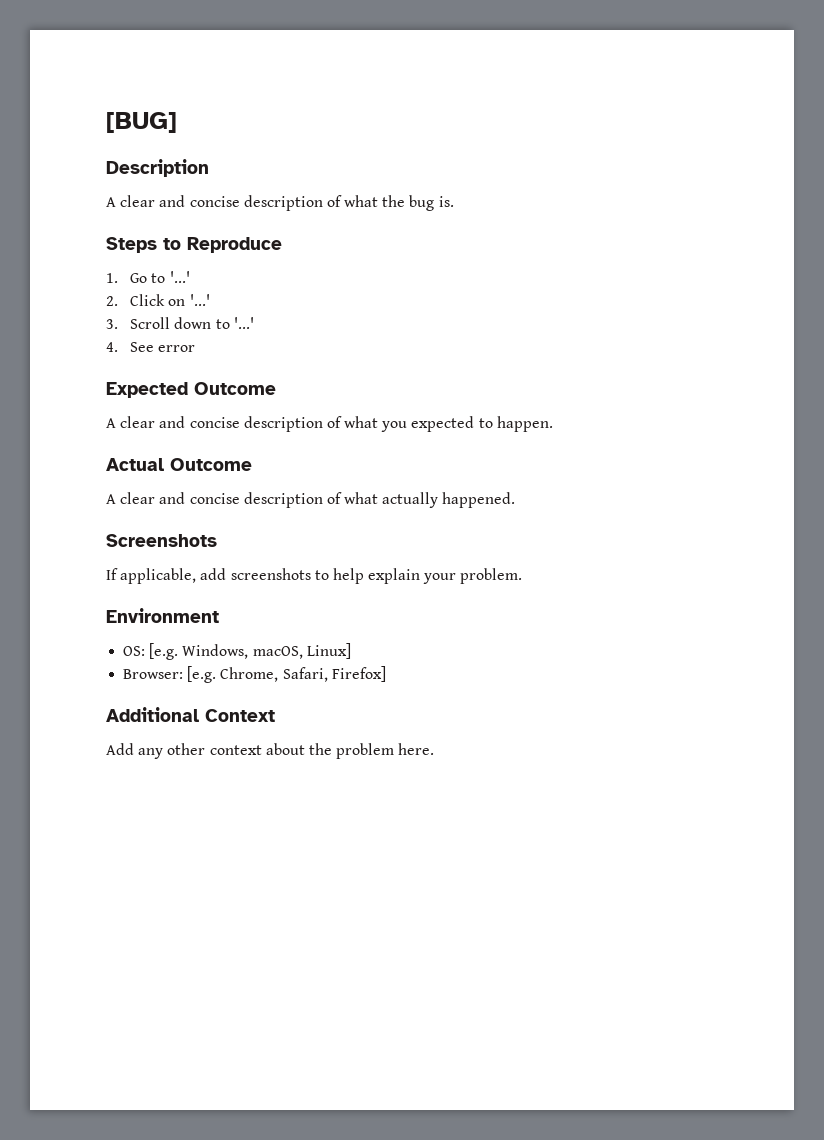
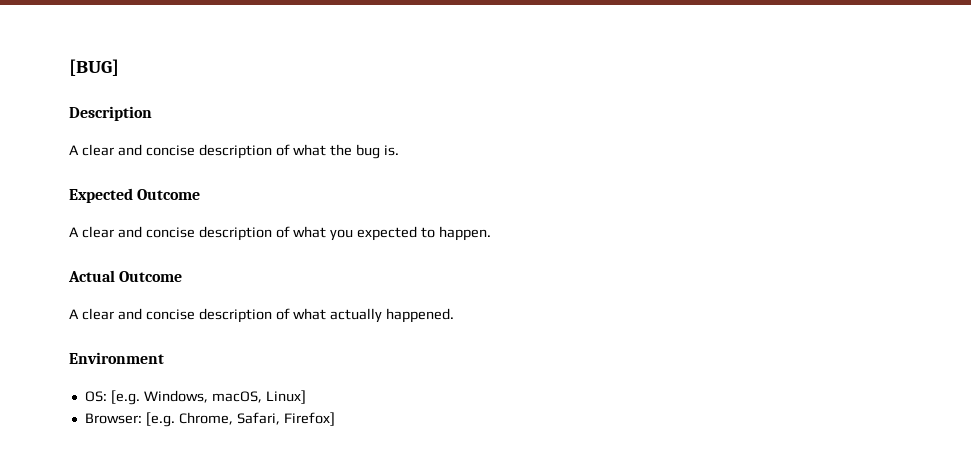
- Steps to Reproduce
- 1. Go to '...'
- 2. Click on '...'
- 3. Scroll down to '...'
- 4. See error
- Screenshots
- If applicable, add screenshots to help explain your problem.
- Additional Context
- Add any other context about the problem here.

